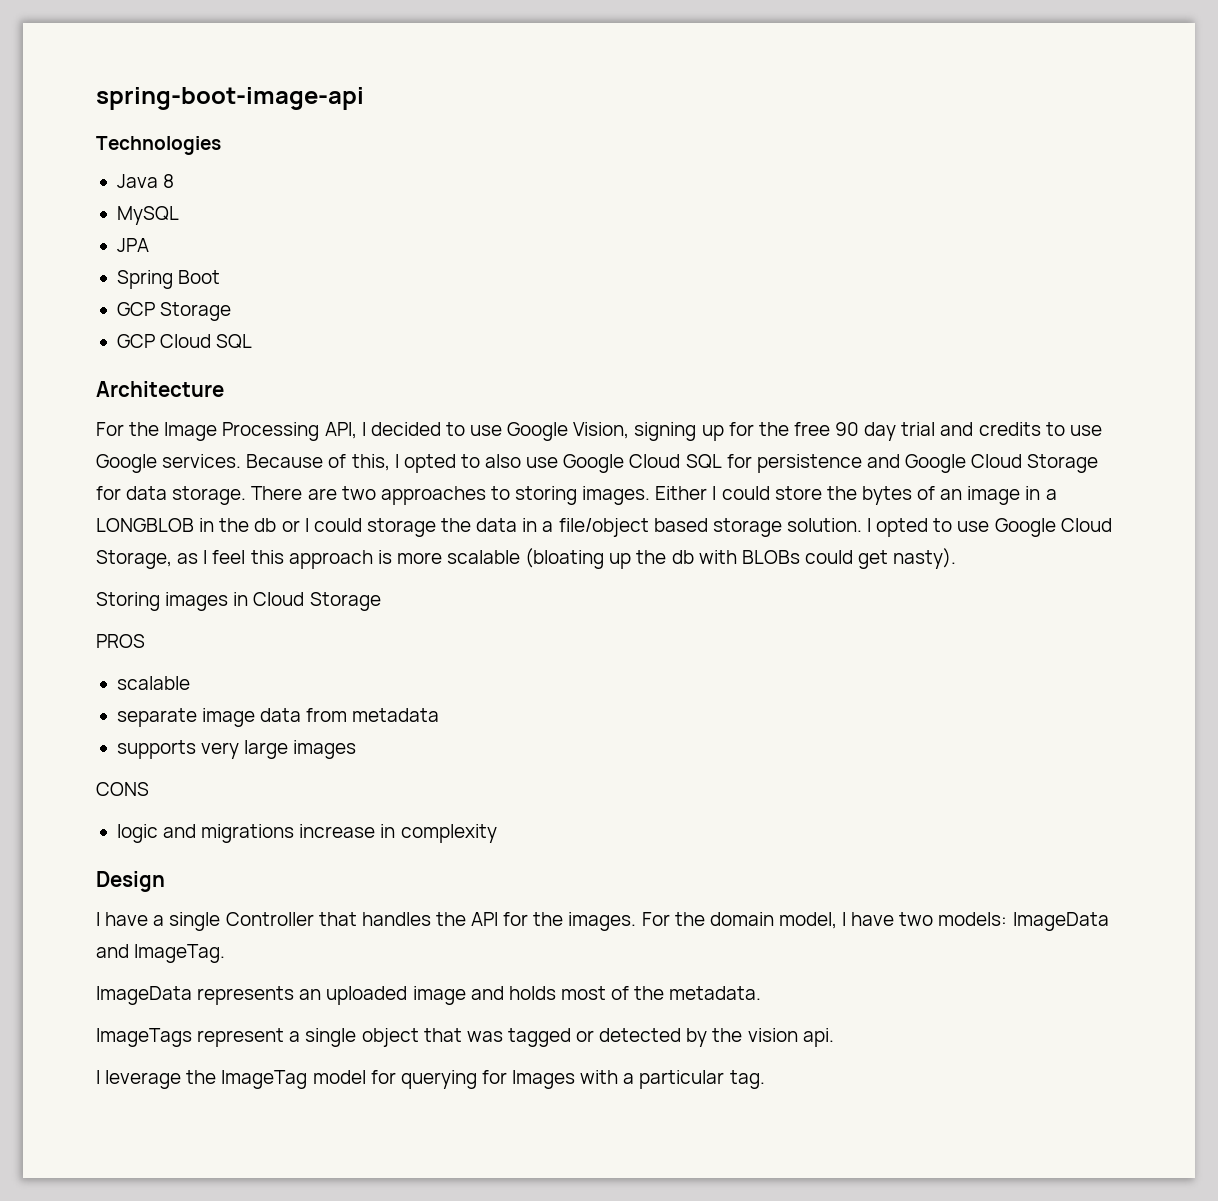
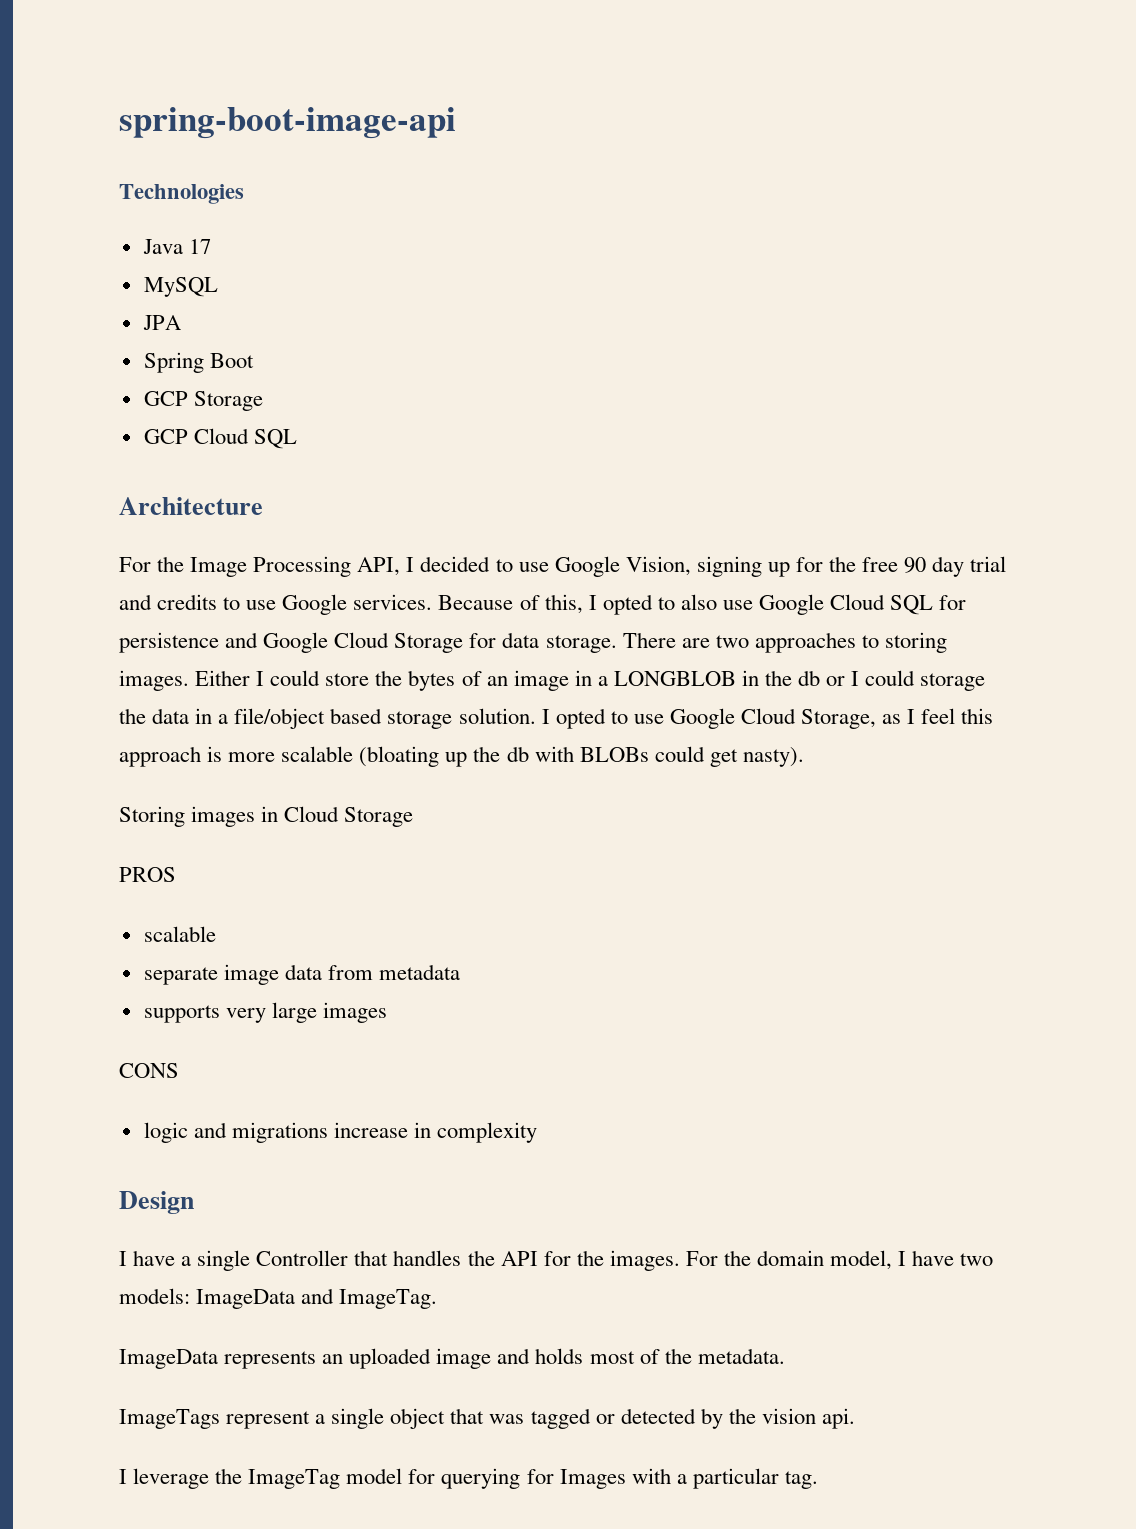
- Java 8
+ Java 17

